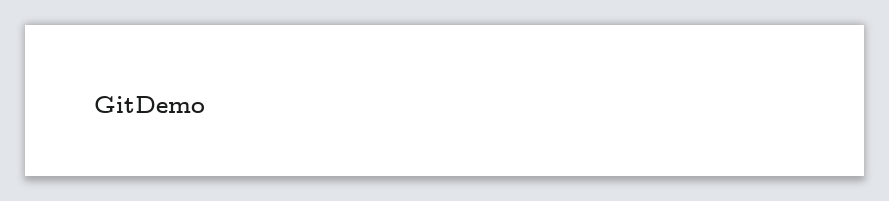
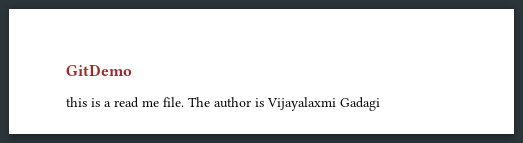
+ this is a read me file. The author is Vijayalaxmi Gadagi

